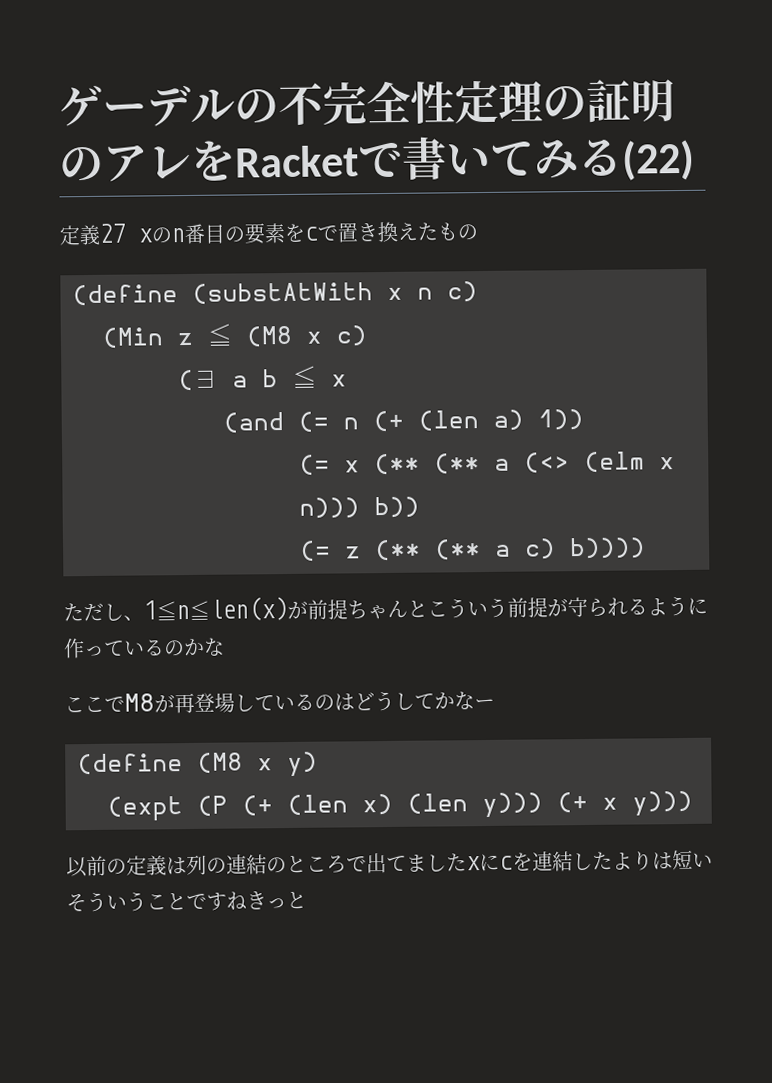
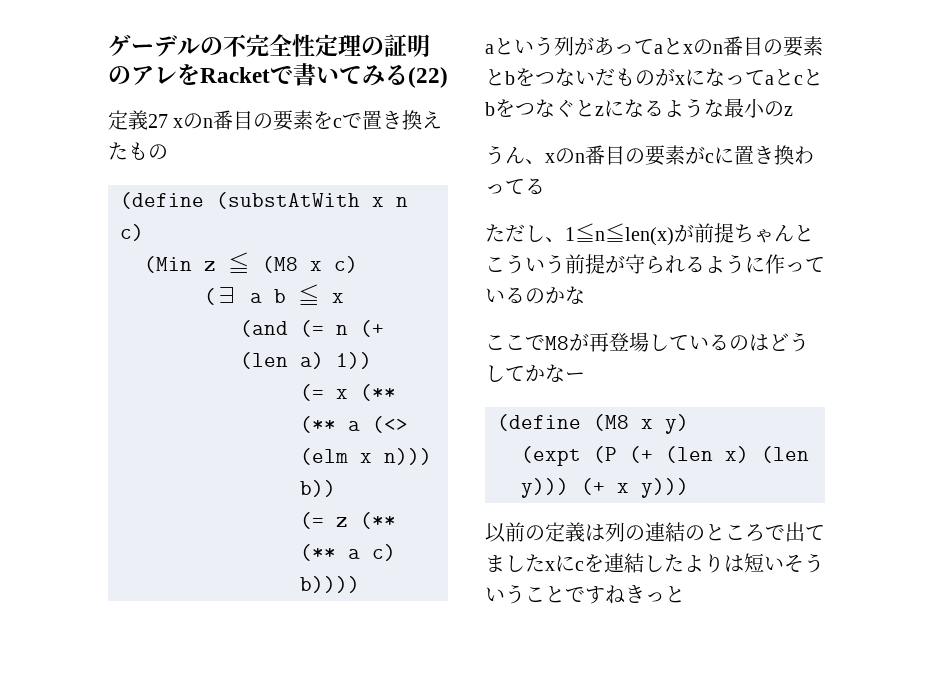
+ aという列があってaとxのn番目の要素とbをつないだものがxになってaとcとbをつなぐとzになるような最小のz
+ うん、xのn番目の要素がcに置き換わってる

